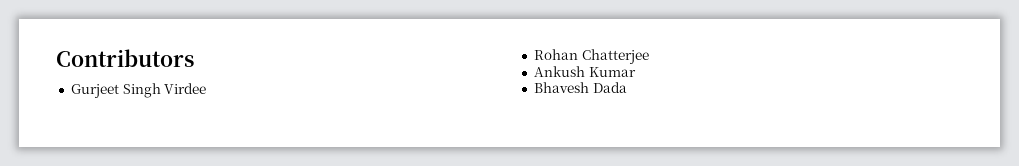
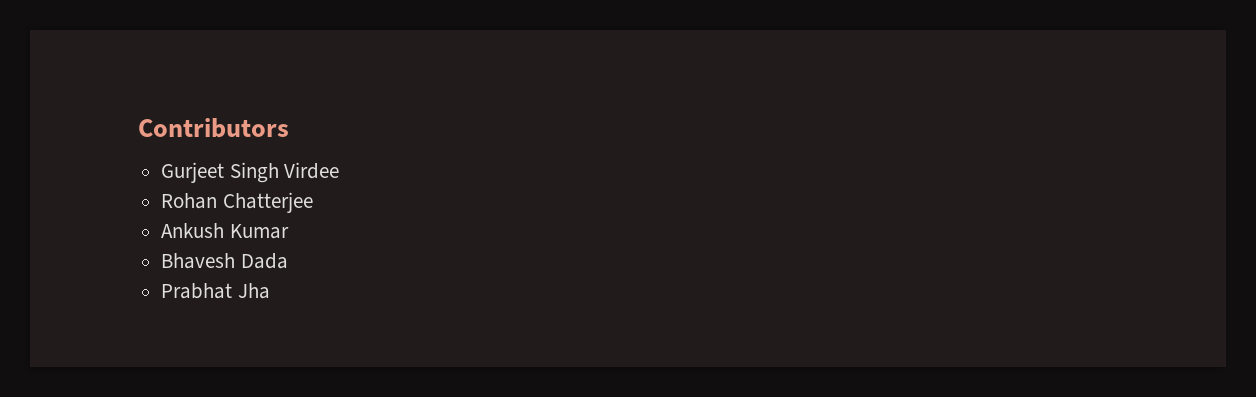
+ Prabhat Jha

